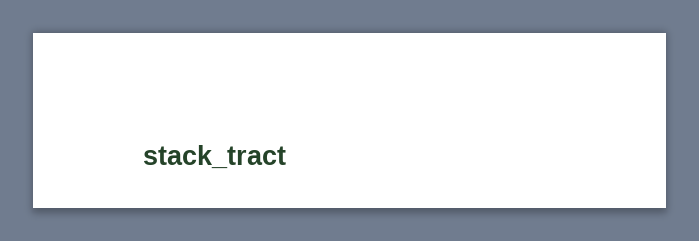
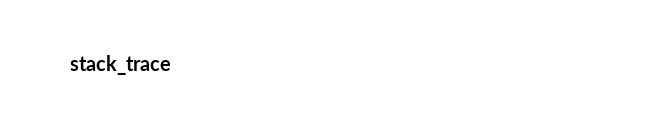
- stack_tract
+ stack_trace

